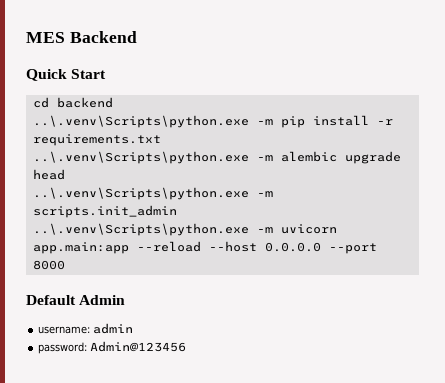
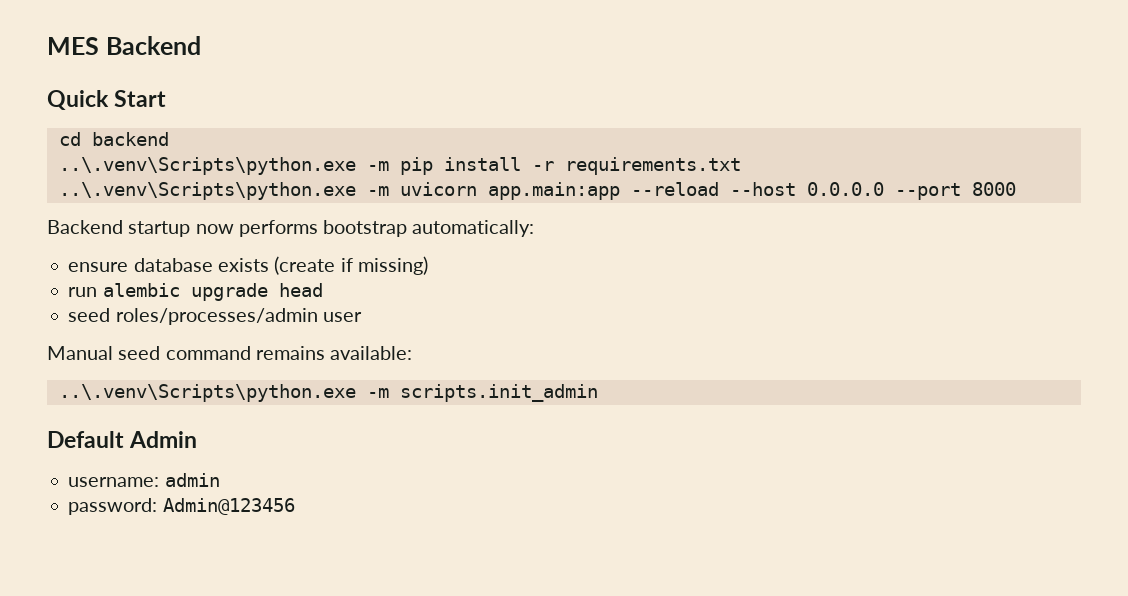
- ..\.venv\Scripts\python.exe -m alembic upgrade head
- ..\.venv\Scripts\python.exe -m scripts.init_admin
+ Backend startup now performs bootstrap automatically:
+ ensure database exists (create if missing)
+ run alembic upgrade head
+ seed roles/processes/admin user
+ Manual seed command remains available:
+ ..\.venv\Scripts\python.exe -m scripts.init_admin

